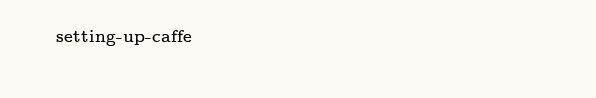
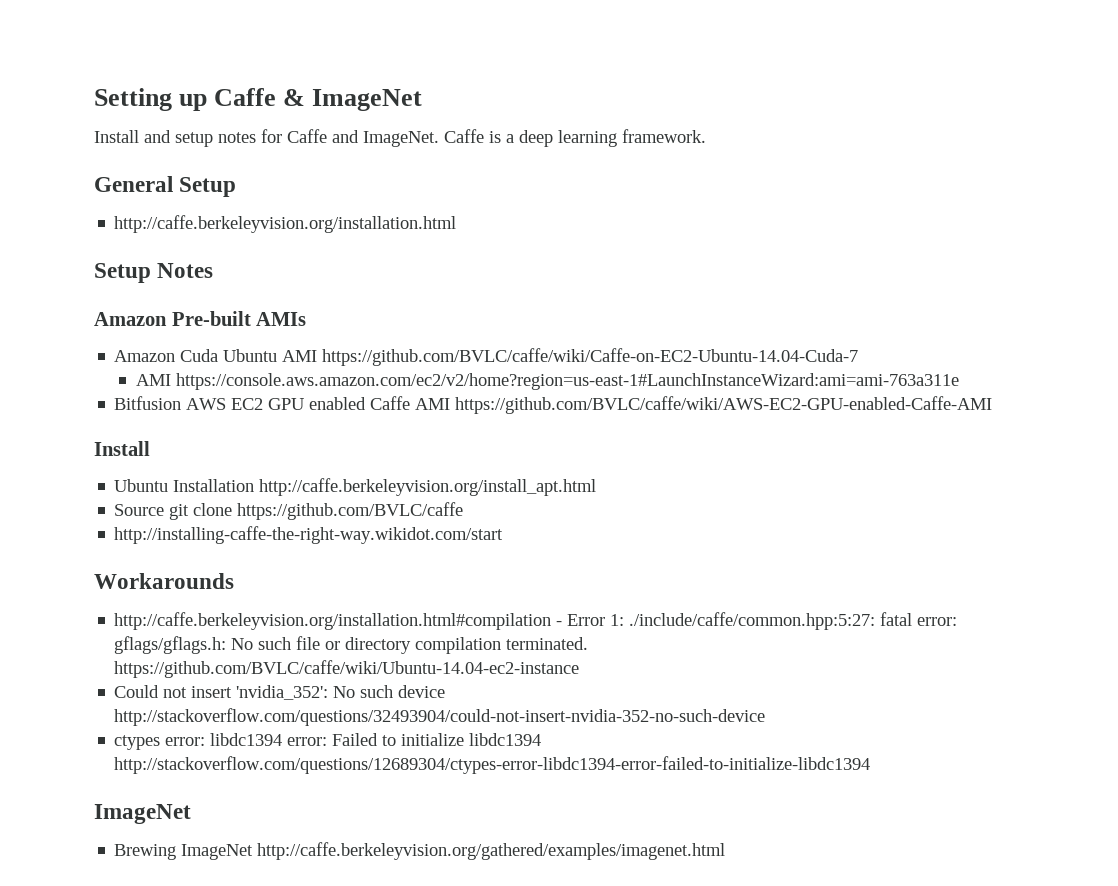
- setting-up-caffe
+ Setting up Caffe & ImageNet
+ Install and setup notes for Caffe and ImageNet. Caffe is a deep learning framework.
+ General Setup
+ http://caffe.berkeleyvision.org/installation.html
+ Setup Notes
+ Amazon Pre-built AMIs
+ Amazon Cuda Ubuntu AMI https://github.com/BVLC/caffe/wiki/Caffe-on-EC2-Ubuntu-14.04-Cuda-7
+ AMI https://console.aws.amazon.com/ec2/v2/home?region=us-east-1#LaunchInstanceWizard:ami=ami-763a311e
+ Bitfusion AWS EC2 GPU enabled Caffe AMI https://github.com/BVLC/caffe/wiki/AWS-EC2-GPU-enabled-Caffe-AMI
+ Install
+ Ubuntu Installation http://caffe.berkeleyvision.org/install_apt.html
+ Source git clone https://github.com/BVLC/caffe
+ http://installing-caffe-the-right-way.wikidot.com/start
+ Workarounds
+ http://caffe.berkeleyvision.org/installation.html#compilation - Error 1: ./include/caffe/common.hpp:5:27: fatal error: gflags/gflags.h: No such file or directory compilation terminated. https://github.com/BVLC/caffe/wiki/Ubuntu-14.04-ec2-instance
+ Could not insert 'nvidia_352': No such device http://stackoverflow.com/questions/32493904/could-not-insert-nvidia-352-no-such-device
+ ctypes error: libdc1394 error: Failed to initialize libdc1394 http://stackoverflow.com/questions/12689304/ctypes-error-libdc1394-error-failed-to-initialize-libdc1394
+ ImageNet
+ Brewing ImageNet http://caffe.berkeleyvision.org/gathered/examples/imagenet.html

